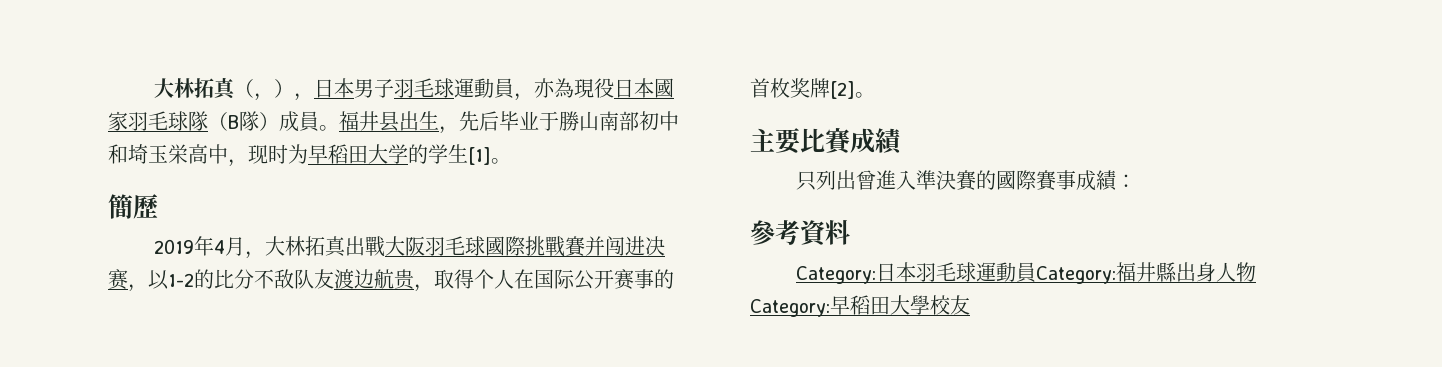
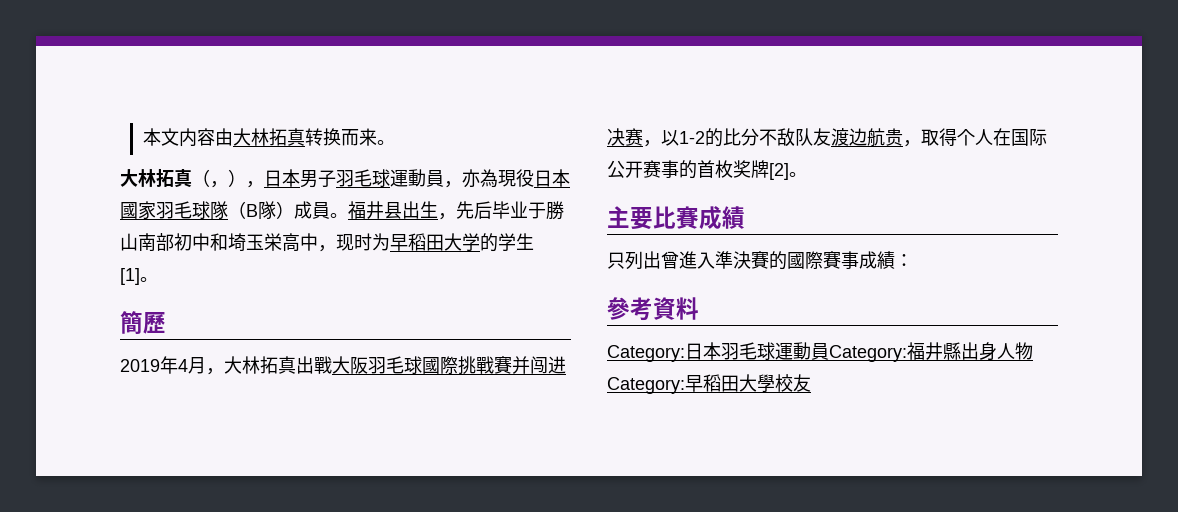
+ 本文内容由大林拓真转换而来。

